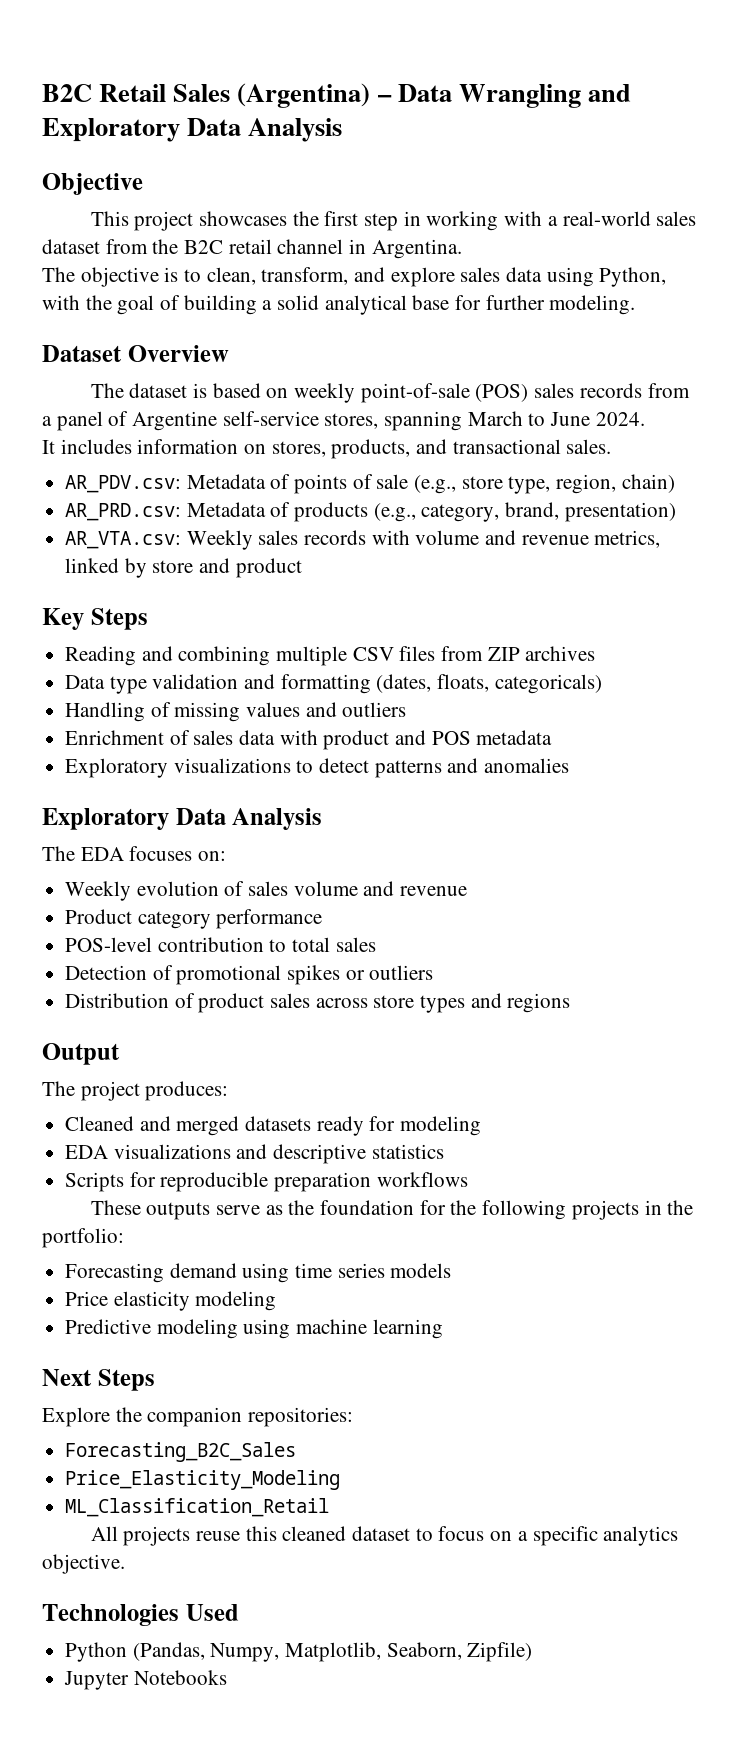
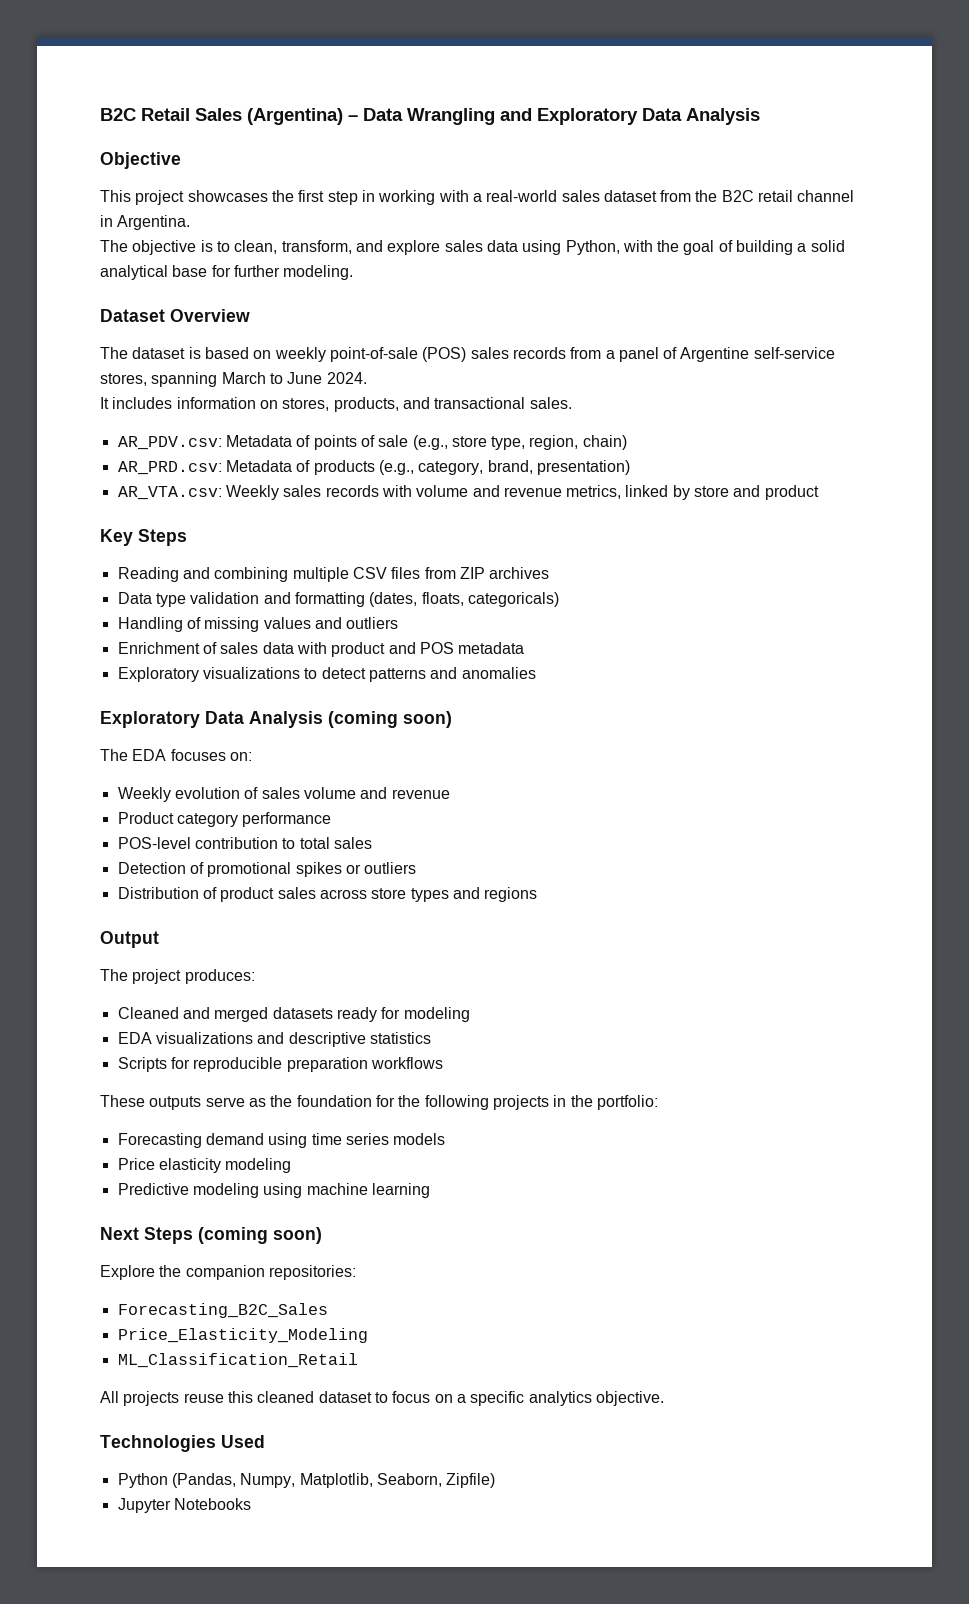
  Exploratory visualizations to detect patterns and anomalies
- Exploratory Data Analysis
+ Exploratory Data Analysis (coming soon)
- Next Steps
+ Next Steps (coming soon)

